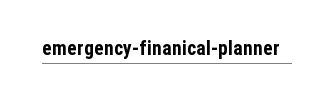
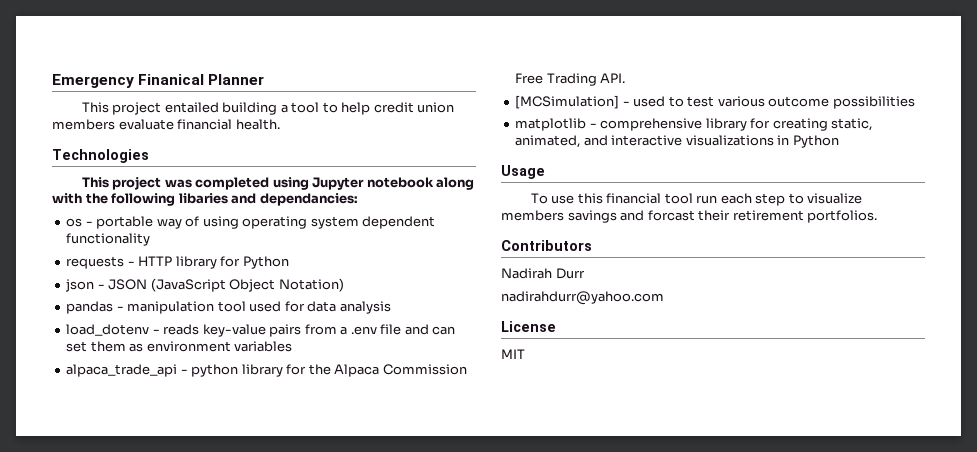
- emergency-finanical-planner
+ Emergency Finanical Planner
+ This project entailed building a tool to help credit union members evaluate financial health.
+ Technologies
+ This project was completed using Jupyter notebook along with the following libaries and dependancies:
+ os - portable way of using operating system dependent functionality
+ requests - HTTP library for Python
+ json - JSON (JavaScript Object Notation)
+ pandas - manipulation tool used for data analysis
+ load_dotenv - reads key-value pairs from a .env file and can set them as environment variables
+ alpaca_trade_api - python library for the Alpaca Commission Free Trading API.
+ [MCSimulation] - used to test various outcome possibilities
+ matplotlib - comprehensive library for creating static, animated, and interactive visualizations in Python
+ Usage
+ To use this financial tool run each step to visualize members savings and forcast their retirement portfolios.
+ Contributors
+ Nadirah Durr
+ nadirahdurr@yahoo.com
+ License
+ MIT

